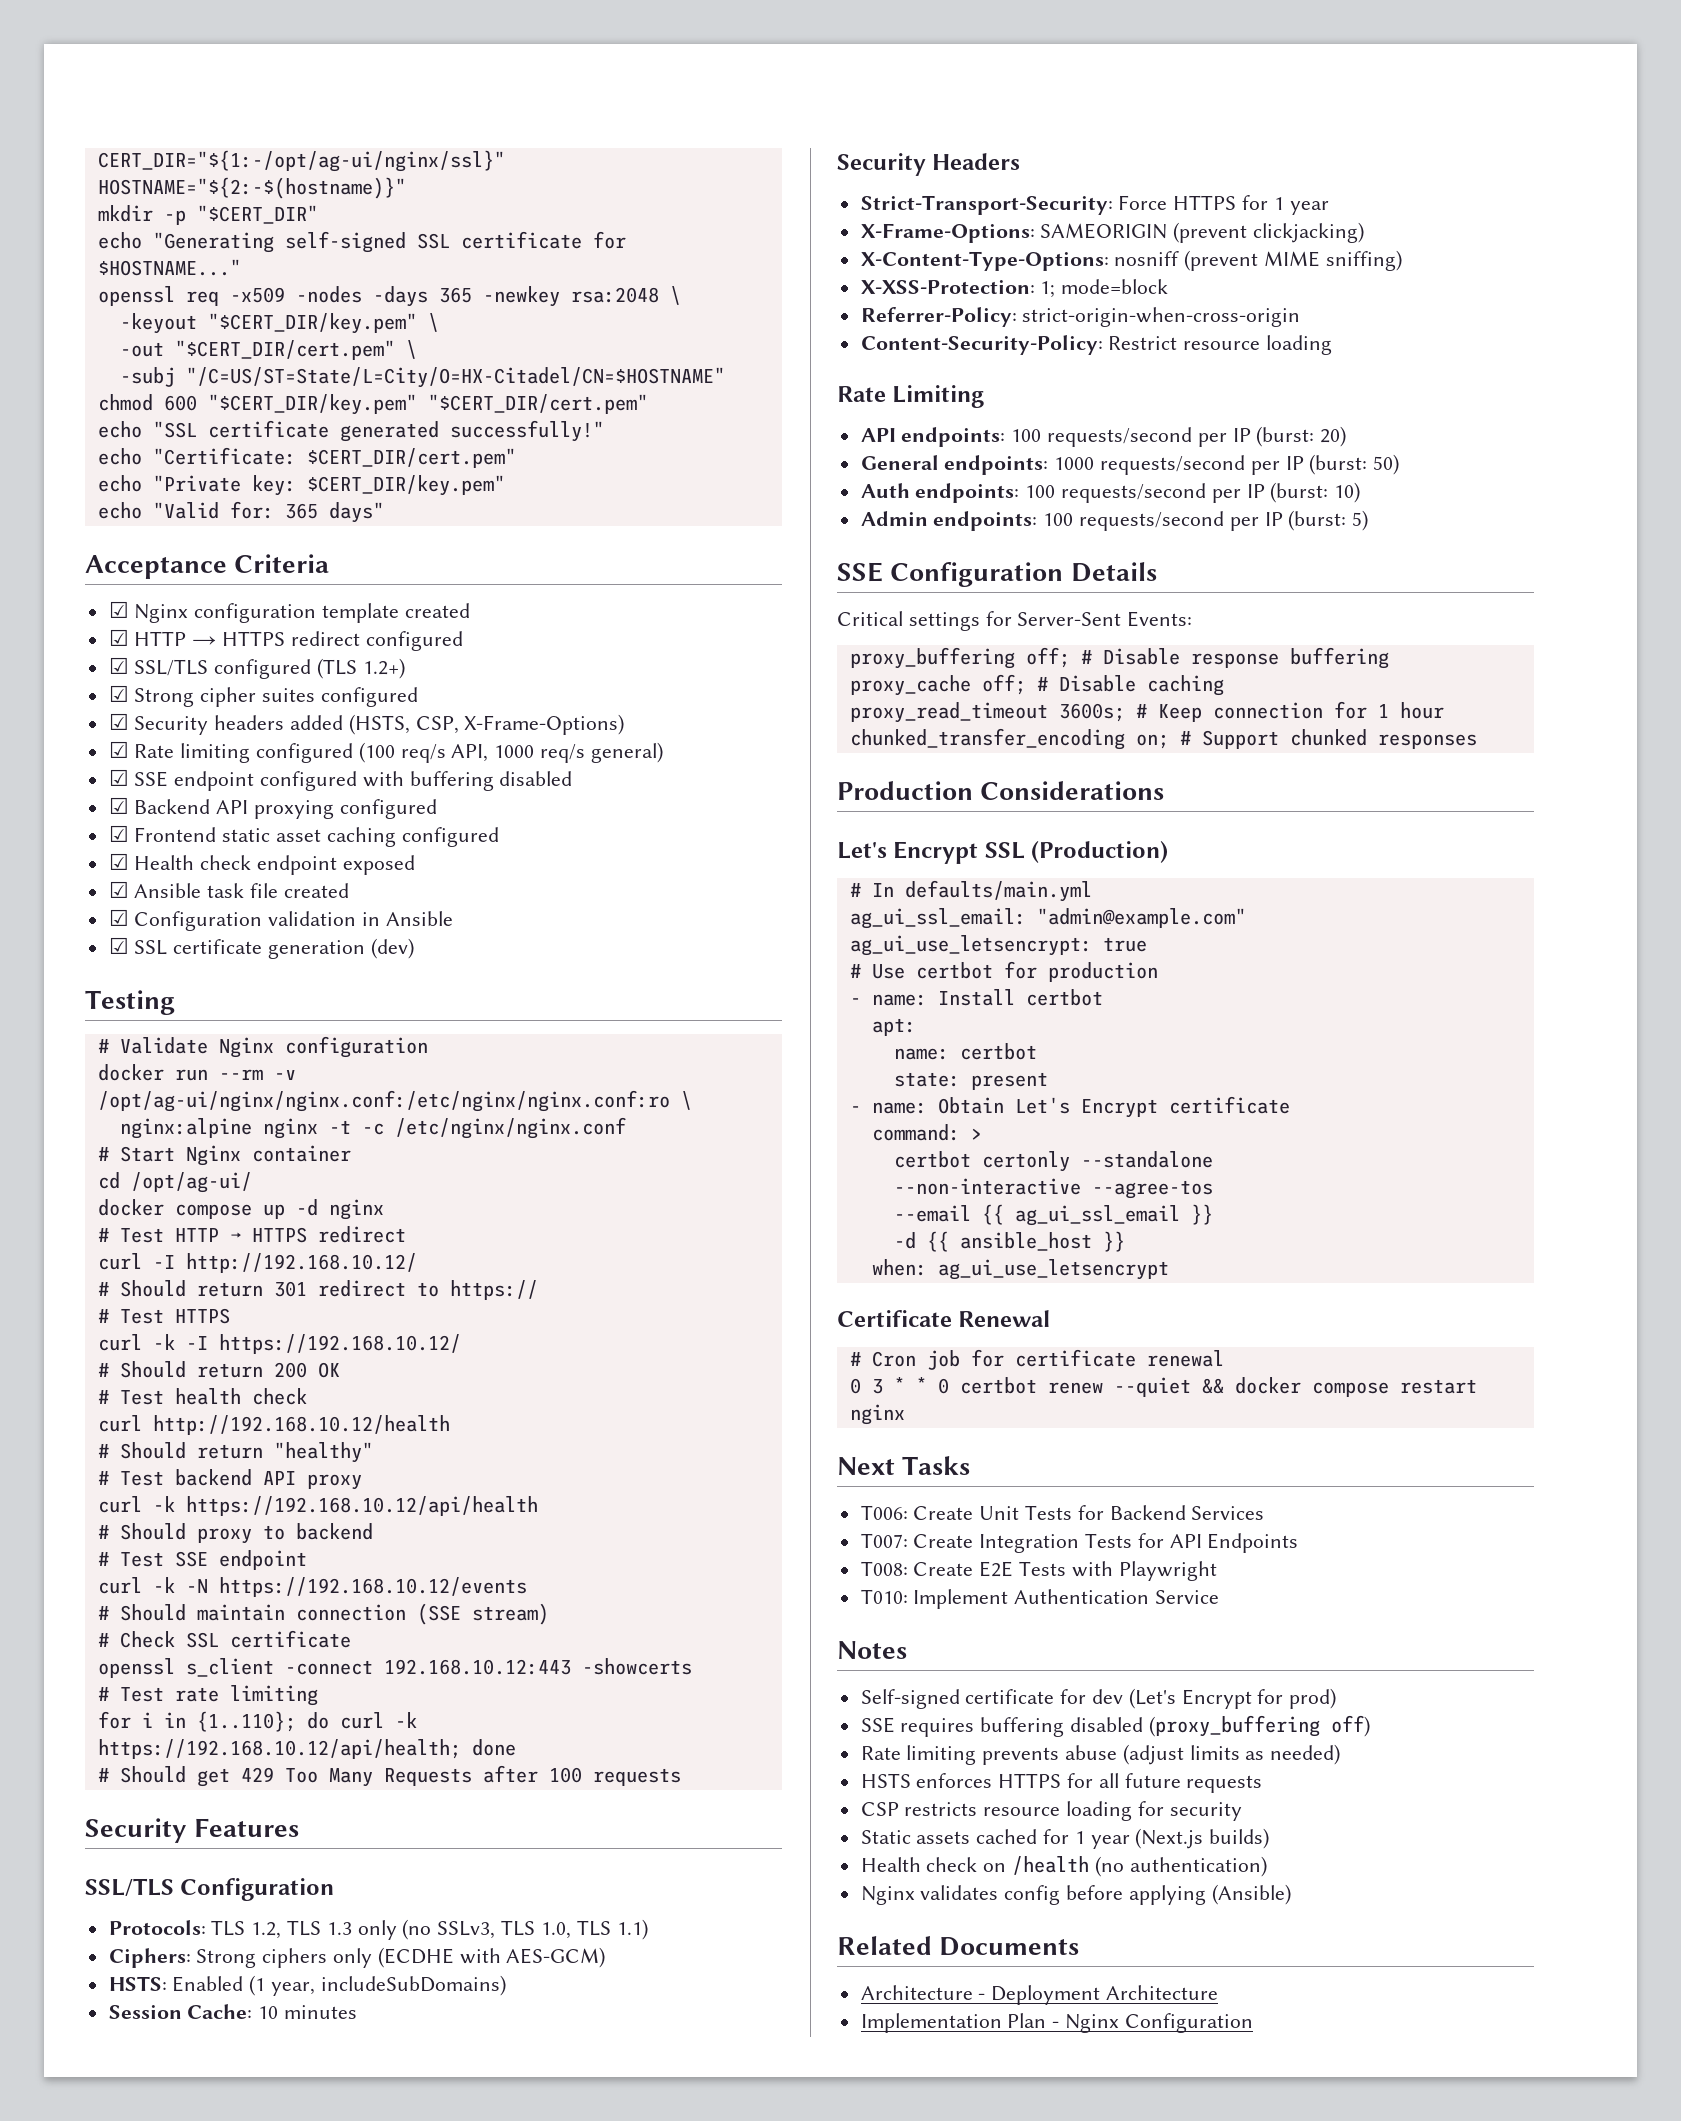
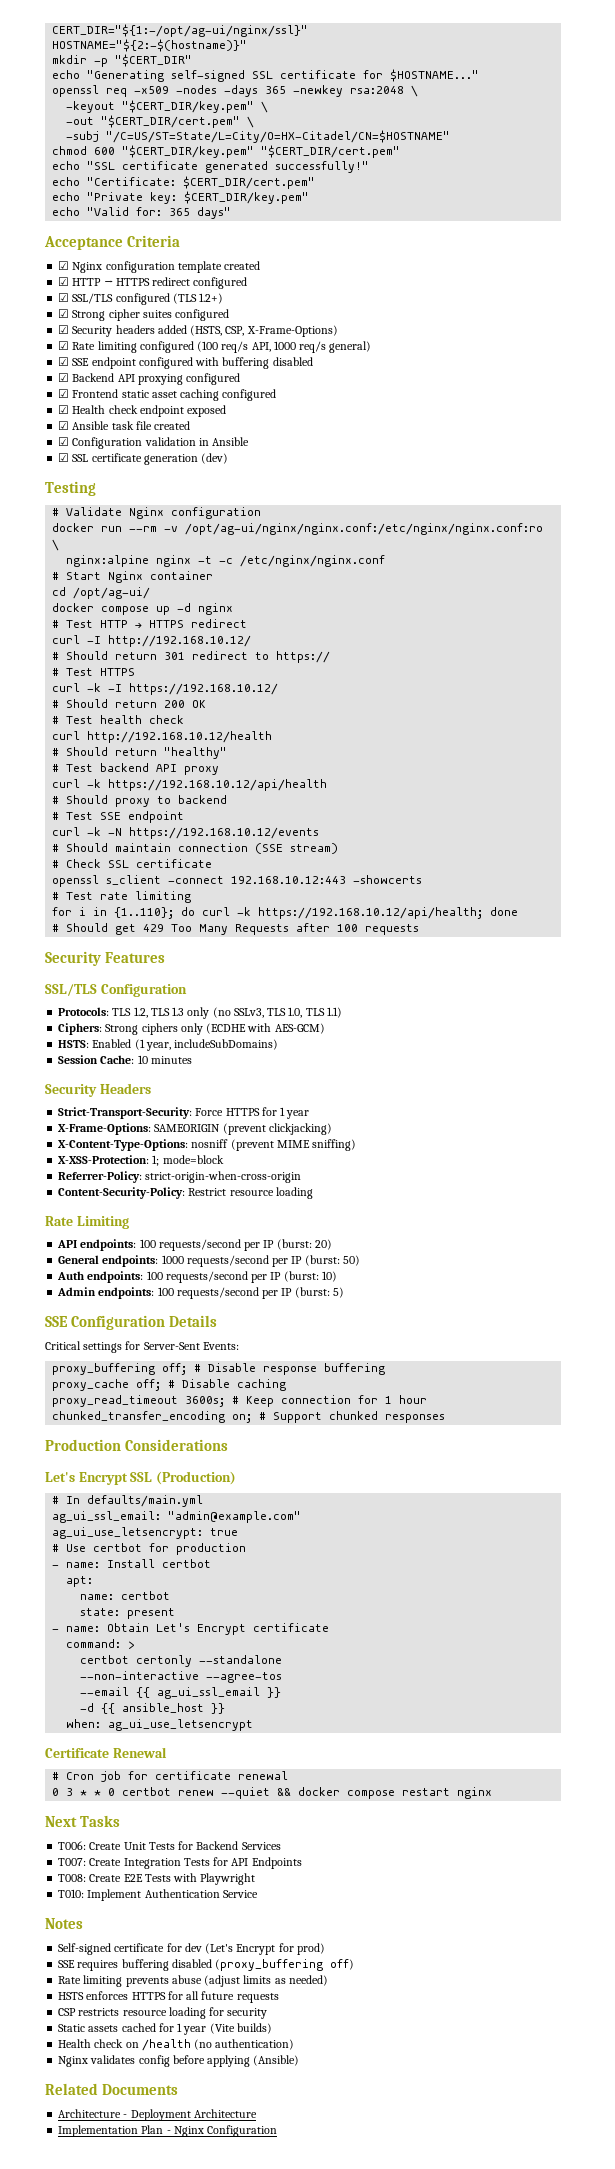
- Static assets cached for 1 year (Next.js builds)
+ Static assets cached for 1 year (Vite builds)

